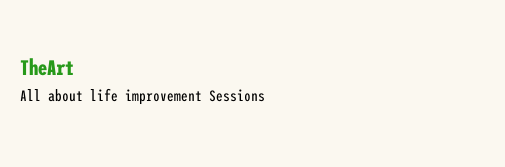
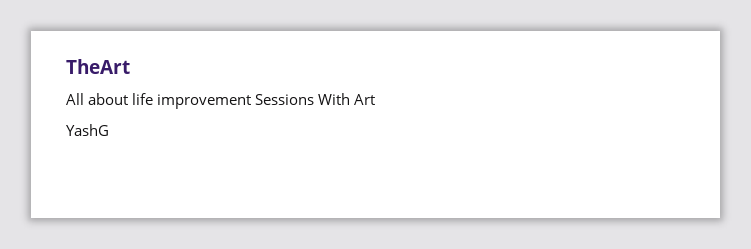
- All about life improvement Sessions
+ All about life improvement Sessions With Art
+ YashG

